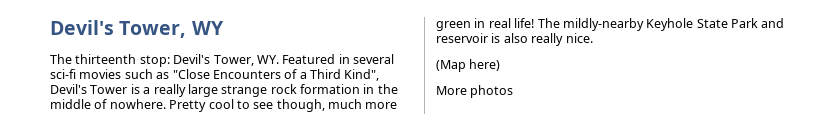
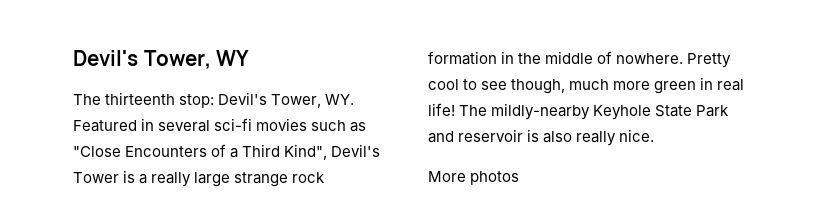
- (Map here)

